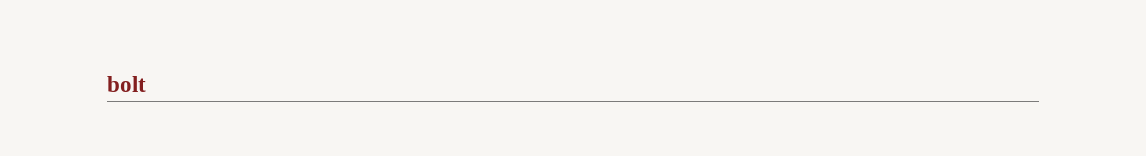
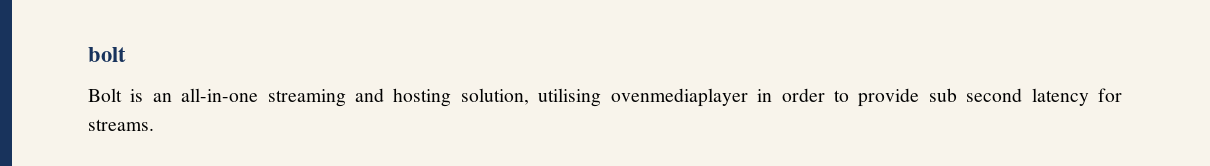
+ Bolt is an all-in-one streaming and hosting solution, utilising ovenmediaplayer in order to provide sub second latency for streams.

